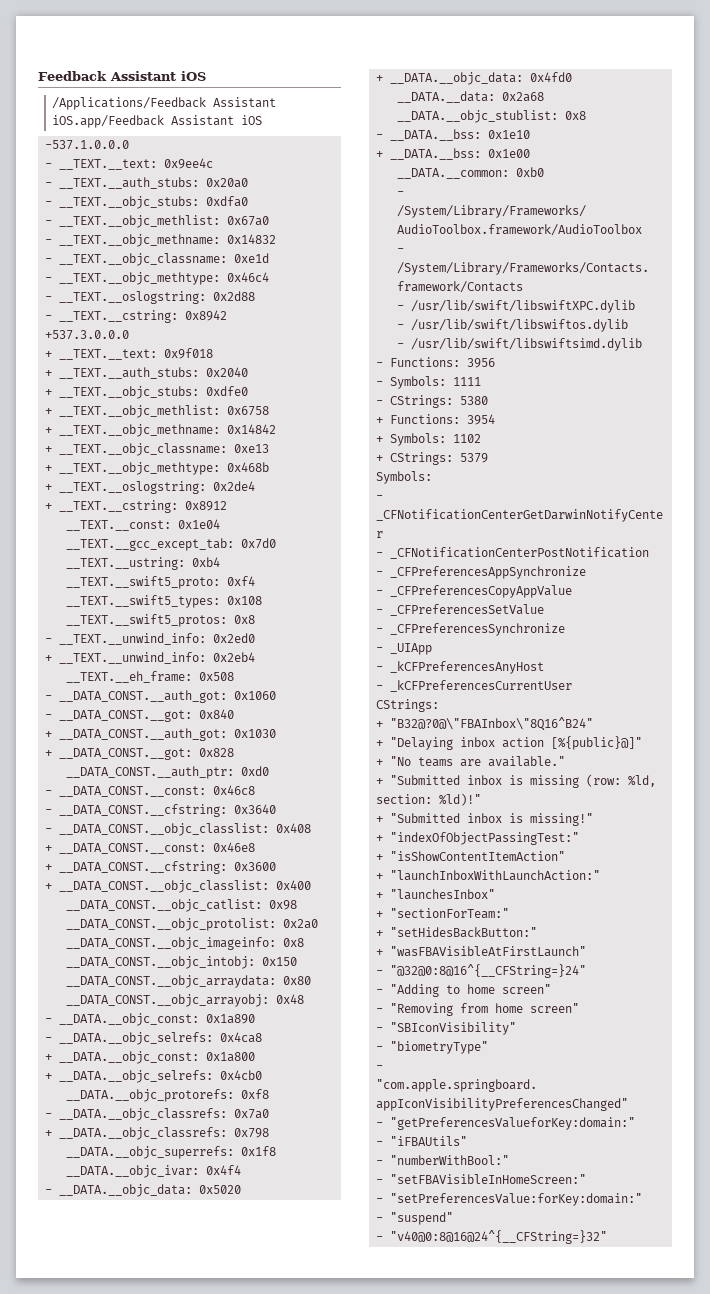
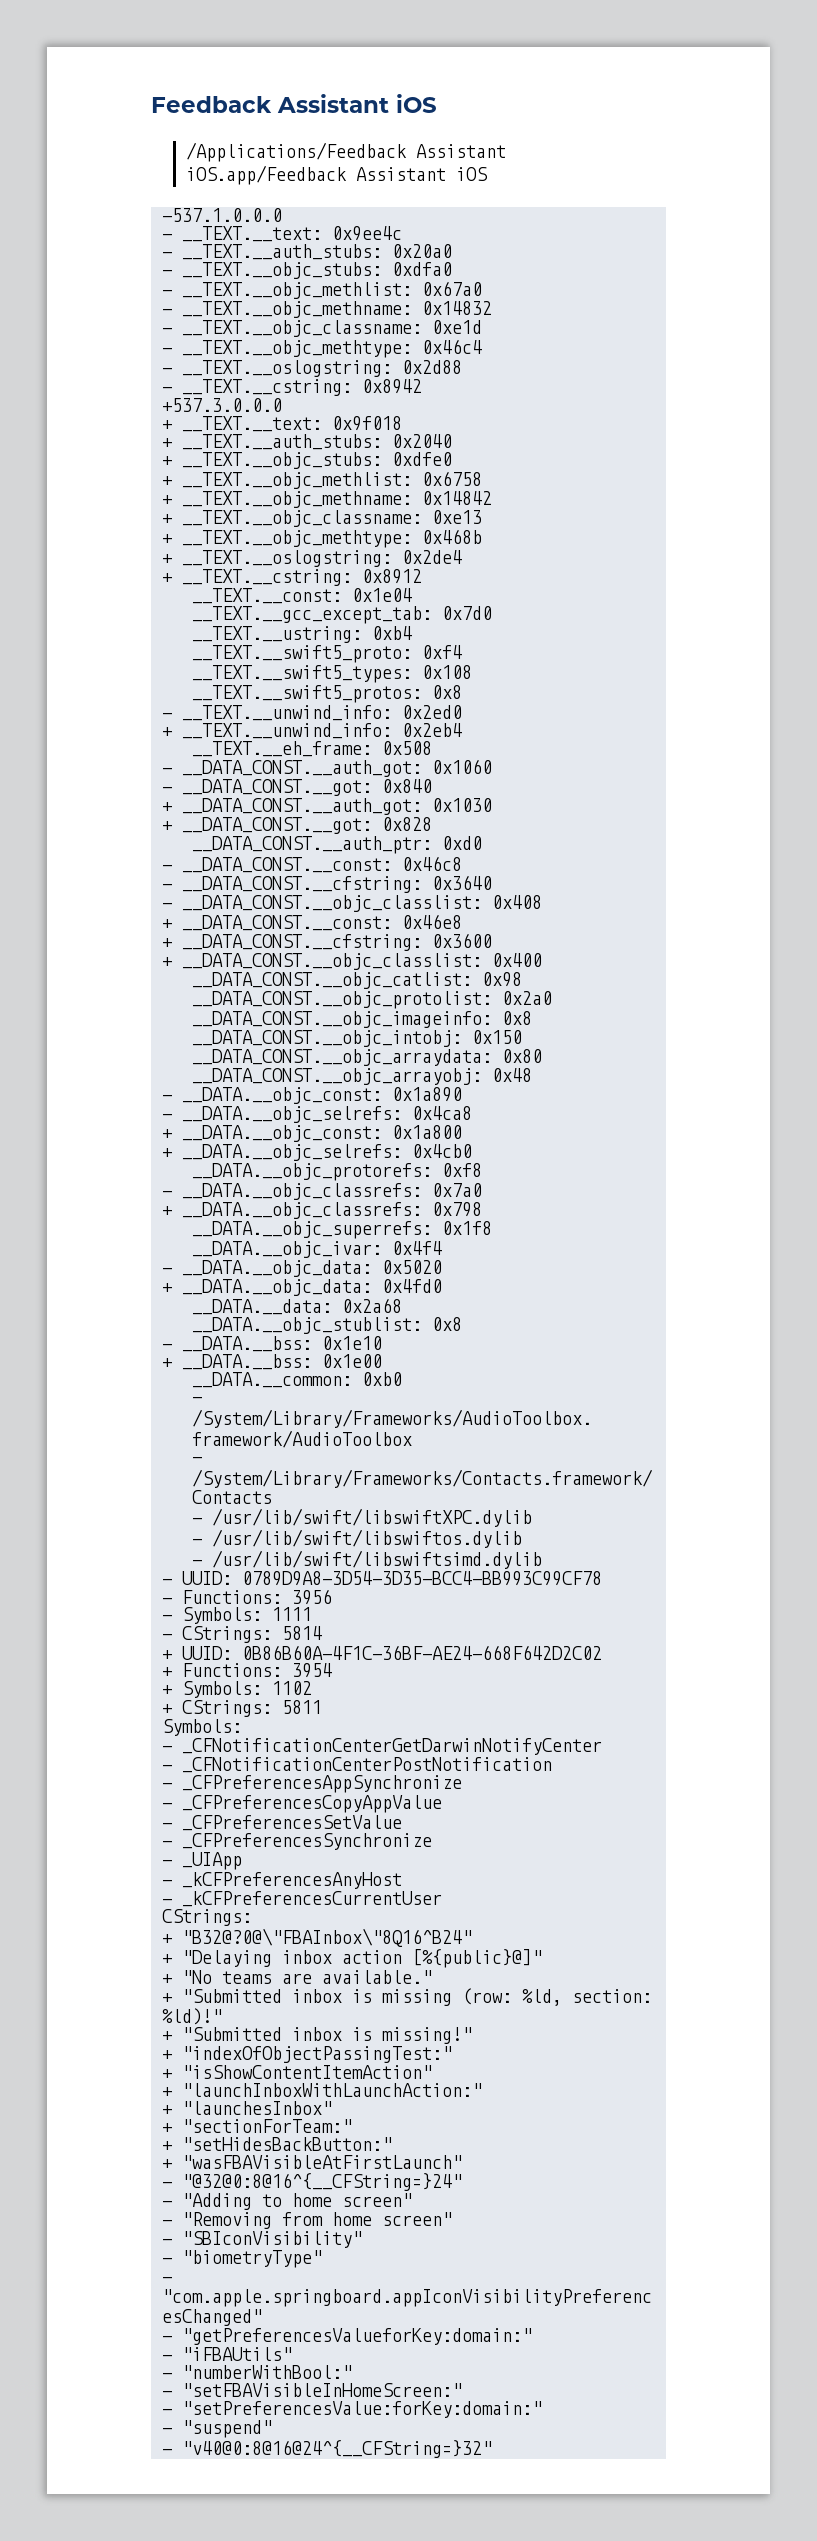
+ - UUID: 0789D9A8-3D54-3D35-BCC4-BB993C99CF78
- - CStrings: 5380
+ - CStrings: 5814
+ + UUID: 0B86B60A-4F1C-36BF-AE24-668F642D2C02
- + CStrings: 5379
+ + CStrings: 5811

